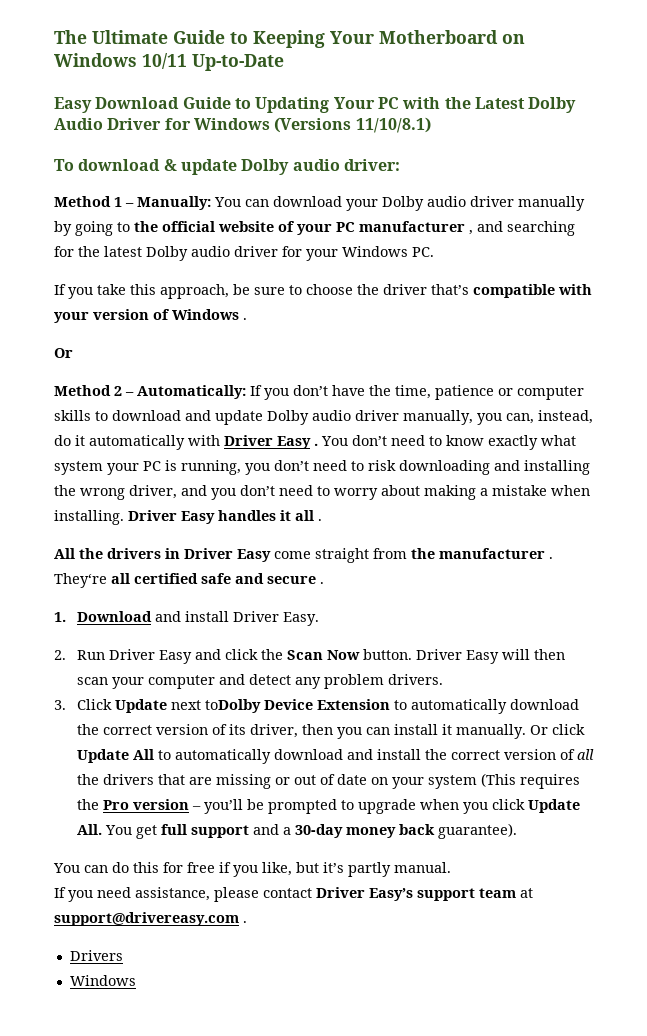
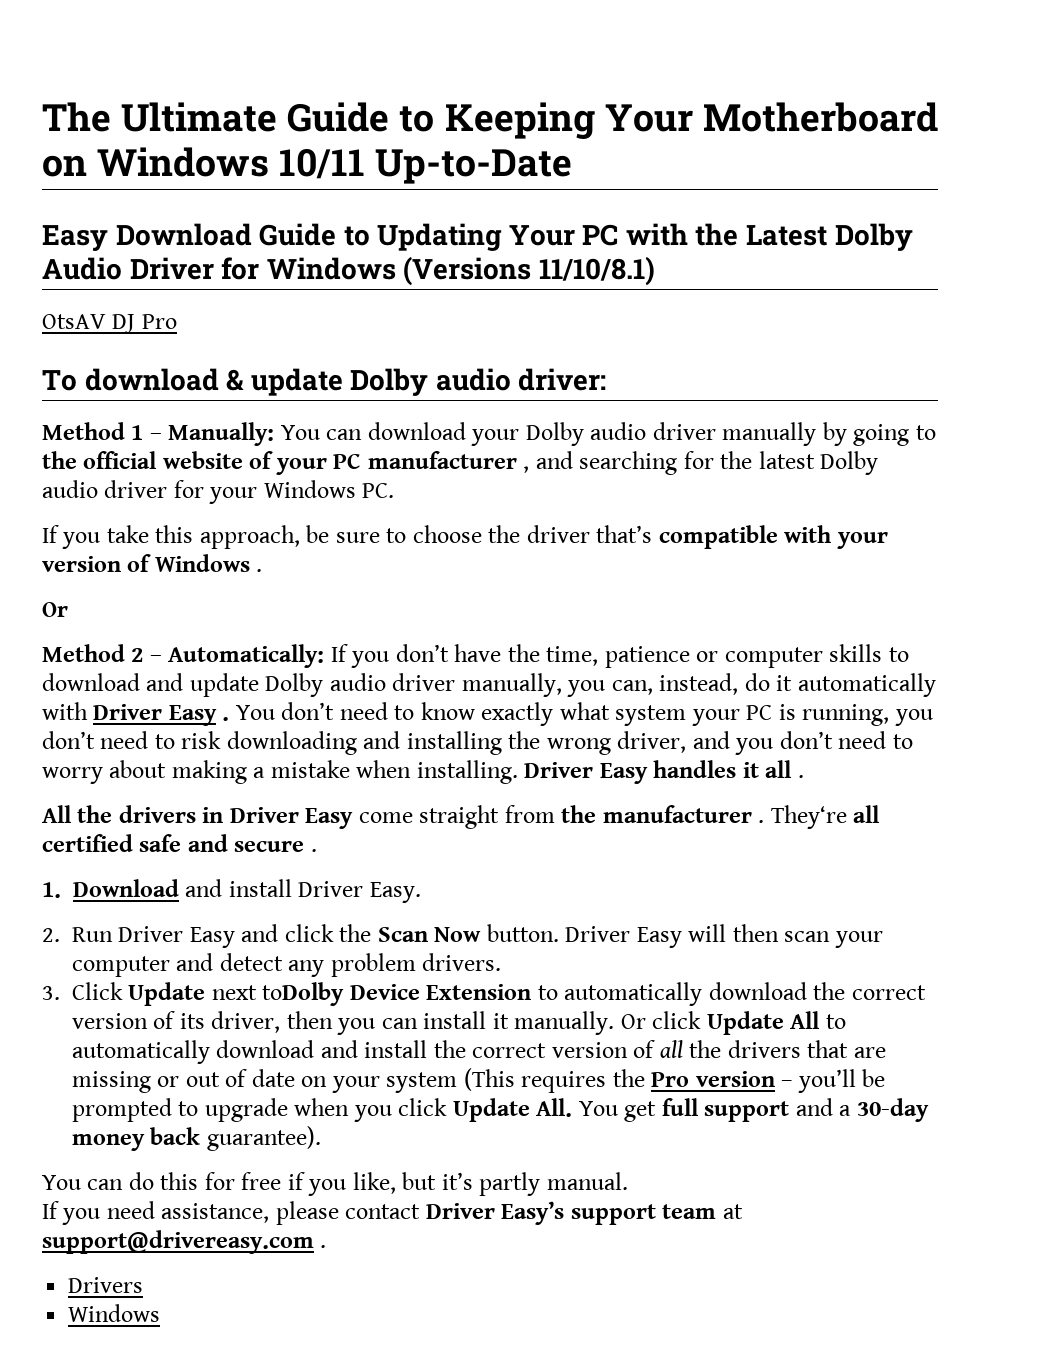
+ OtsAV DJ Pro

